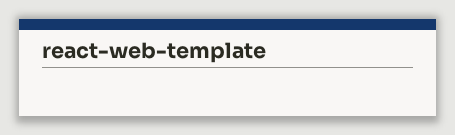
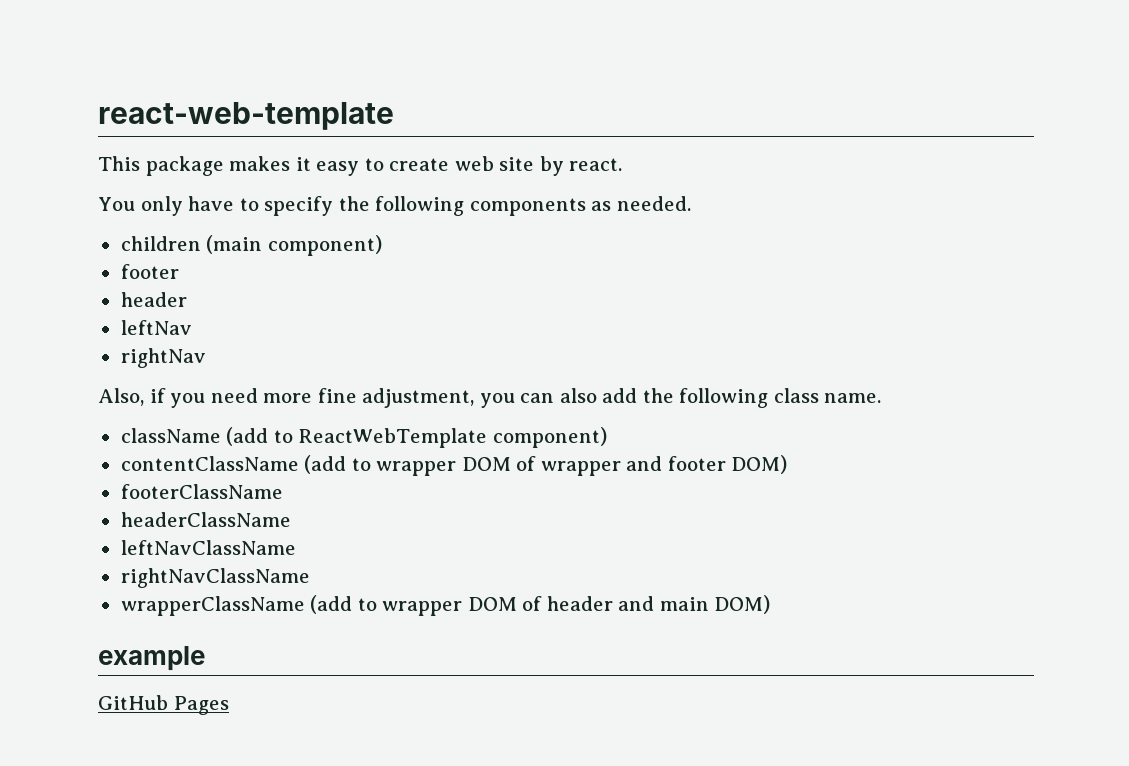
+ This package makes it easy to create web site by react.
+ You only have to specify the following components as needed.
+ children (main component)
+ footer
+ header
+ leftNav
+ rightNav
+ Also, if you need more fine adjustment, you can also add the following class name.
+ className (add to ReactWebTemplate component)
+ contentClassName (add to wrapper DOM of wrapper and footer DOM)
+ footerClassName
+ headerClassName
+ leftNavClassName
+ rightNavClassName
+ wrapperClassName (add to wrapper DOM of header and main DOM)
+ example
+ GitHub Pages

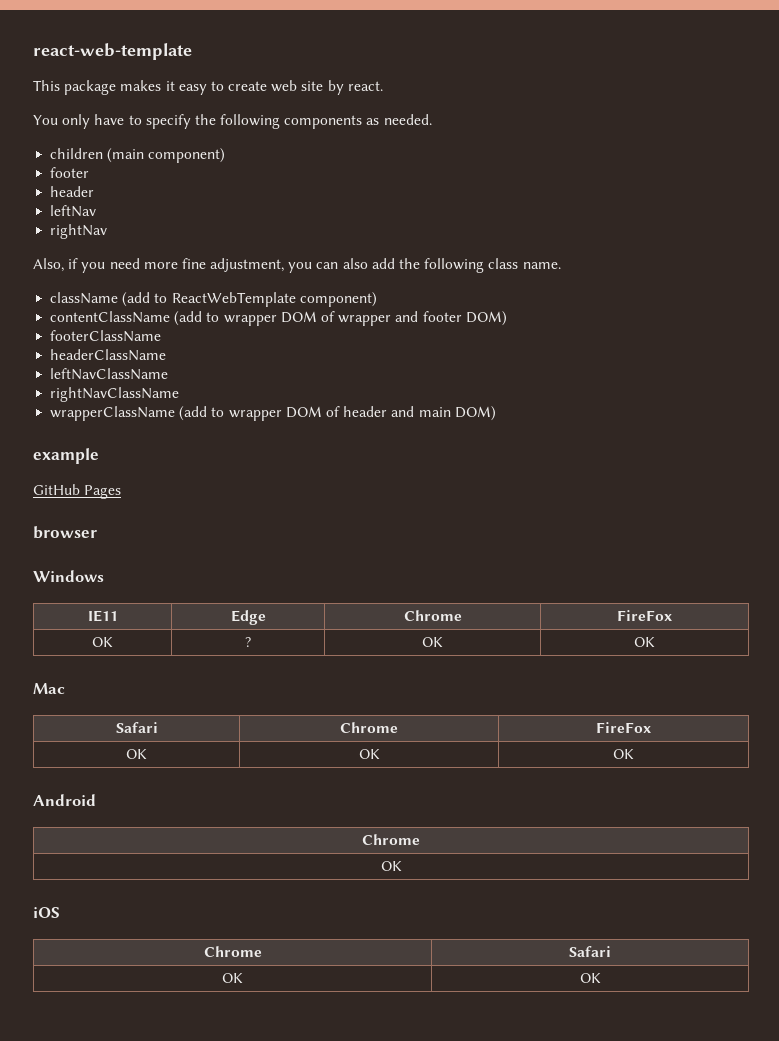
+ browser
+ Windows
+ IE11 | Edge | Chrome | FireFox
+ OK | ? | OK | OK
+ Mac
+ Safari | Chrome | FireFox
+ OK | OK | OK
+ Android
+ Chrome
+ OK
+ iOS
+ Chrome | Safari
+ OK | OK

